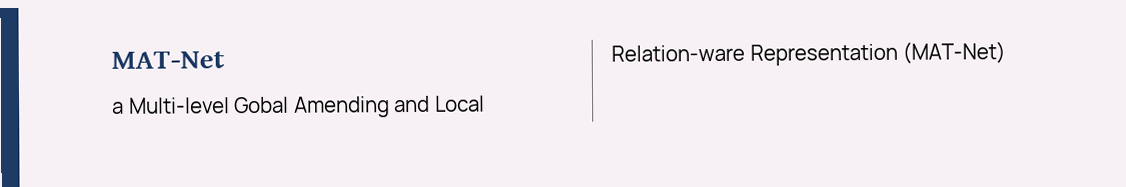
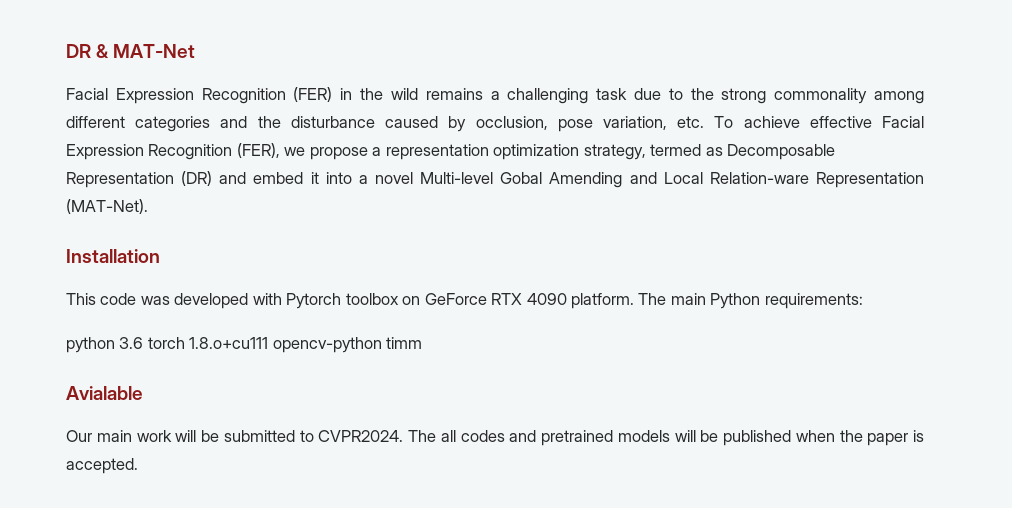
- MAT-Net
+ DR & MAT-Net
- a Multi-level Gobal Amending and Local Relation-ware Representation (MAT-Net)
+ Facial Expression Recognition (FER) in the wild remains a challenging task due to the strong commonality among different categories and the disturbance caused by occlusion, pose variation, etc. To achieve effective Facial Expression Recognition (FER), we propose a representation optimization strategy, termed as Decomposable Representation (DR) and embed it into a novel Multi-level Gobal Amending and Local Relation-ware Representation (MAT-Net).
+ Installation
+ This code was developed with Pytorch toolbox on GeForce RTX 4090 platform. The main Python requirements:
+ python 3.6 torch 1.8.o+cu111 opencv-python timm
+ Avialable
+ Our main work will be submitted to CVPR2024. The all codes and pretrained models will be published when the paper is accepted.

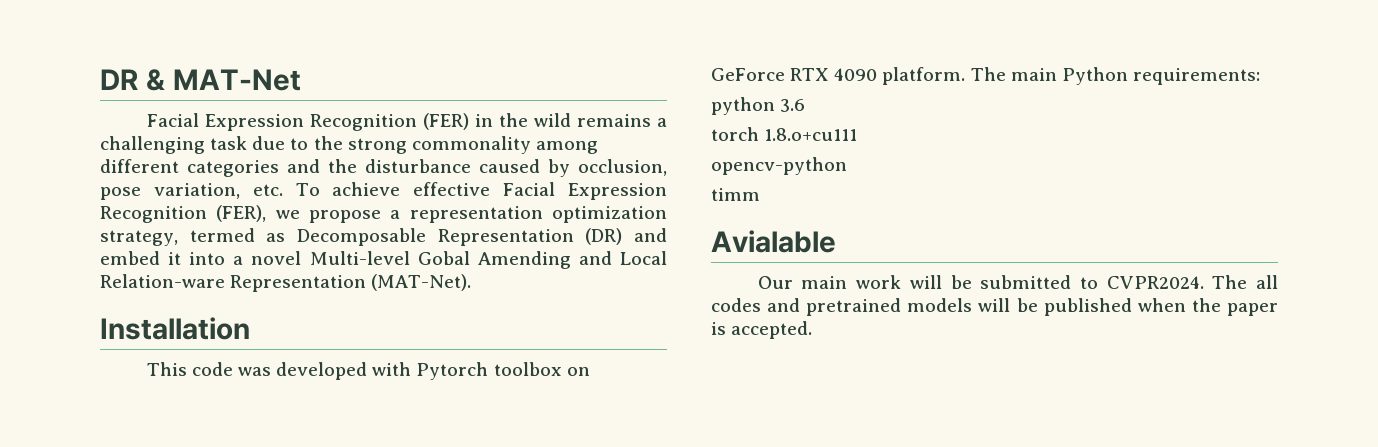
- python 3.6 torch 1.8.o+cu111 opencv-python timm
+ python 3.6
+ torch 1.8.o+cu111
+ opencv-python
+ timm

